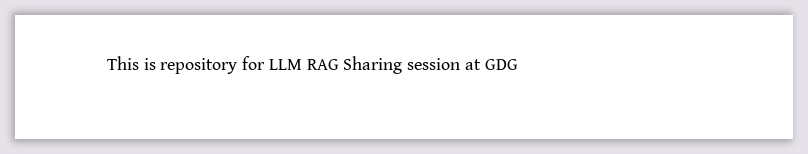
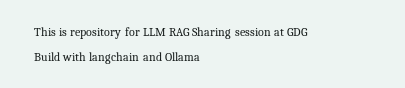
+ Build with langchain and Ollama

